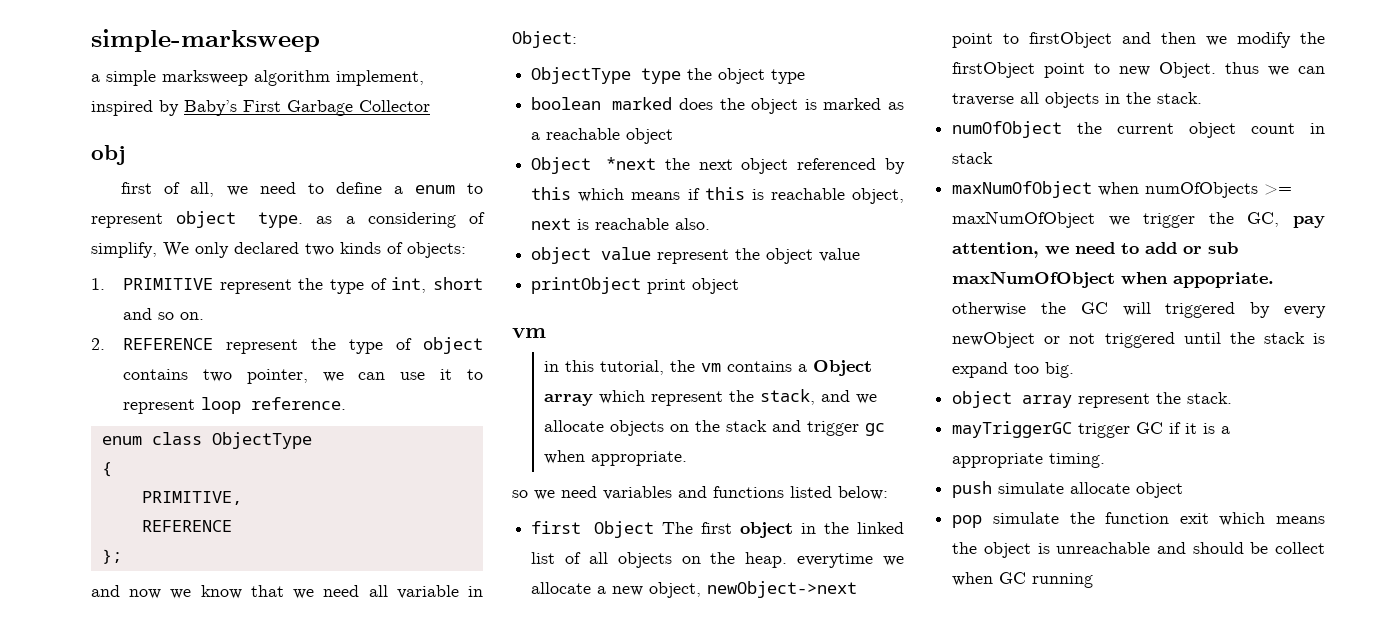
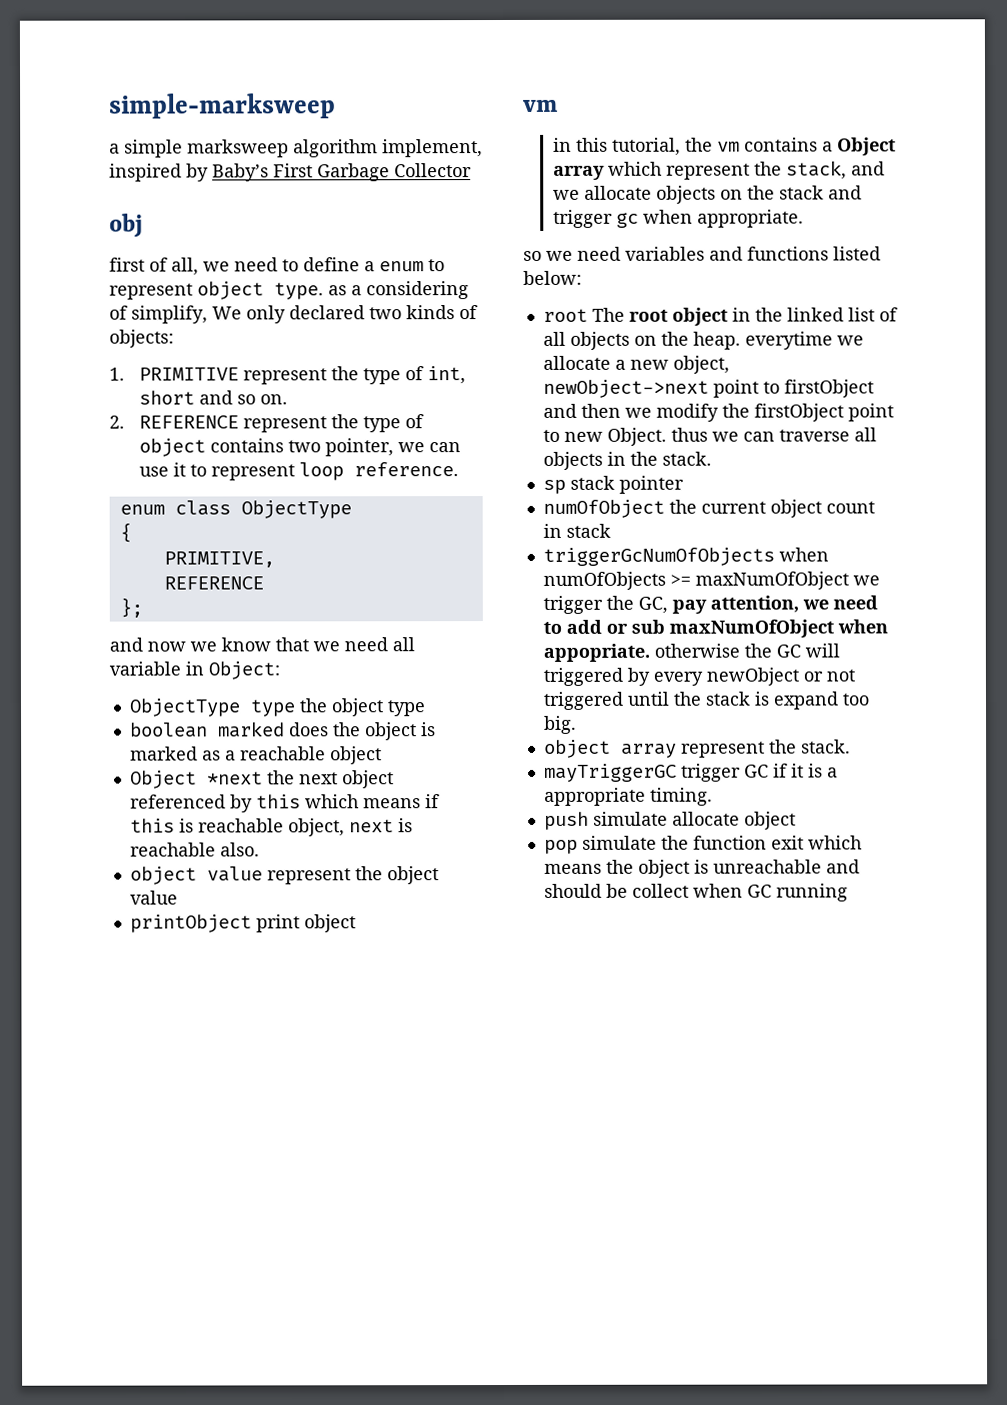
- first Object The first object in the linked list of all objects on the heap. everytime we allocate a new object, newObject->next point to firstObject and then we modify the firstObject point to new Object. thus we can traverse all objects in the stack.
+ root The root object in the linked list of all objects on the heap. everytime we allocate a new object, newObject->next point to firstObject and then we modify the firstObject point to new Object. thus we can traverse all objects in the stack.
+ sp stack pointer
- maxNumOfObject when numOfObjects >= maxNumOfObject we trigger the GC, pay attention, we need to add or sub maxNumOfObject when appopriate. otherwise the GC will triggered by every newObject or not triggered until the stack is expand too big.
+ triggerGcNumOfObjects when numOfObjects >= maxNumOfObject we trigger the GC, pay attention, we need to add or sub maxNumOfObject when appopriate. otherwise the GC will triggered by every newObject or not triggered until the stack is expand too big.

